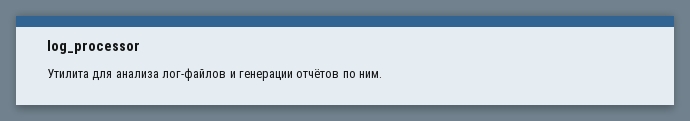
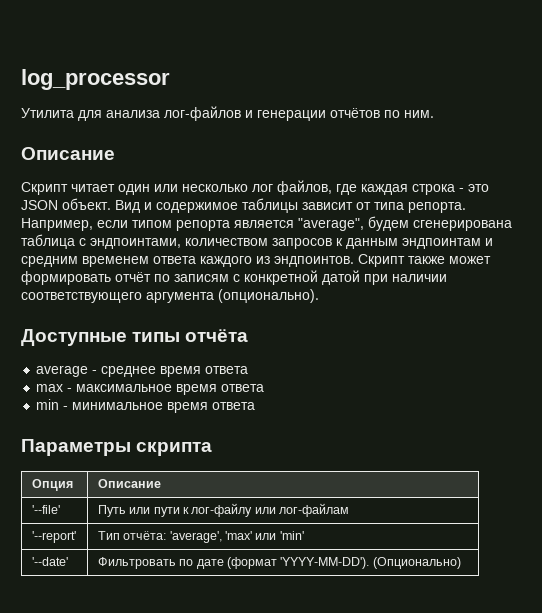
  Утилита для анализа лог-файлов и генерации отчётов по ним.
+ Описание
+ Скрипт читает один или несколько лог файлов, где каждая строка - это JSON объект. Вид и содержимое таблицы зависит от типа репорта. Например, если типом репорта является "average", будем сгенерирована таблица с эндпоинтами, количеством запросов к данным эндпоинтам и средним временем ответа каждого из эндпоинтов. Скрипт также может формировать отчёт по записям с конкретной датой при наличии соответствующего аргумента (опционально).
+ Доступные типы отчёта
+ average - среднее время ответа
+ max - максимальное время ответа
+ min - минимальное время ответа
+ Параметры скрипта
+ Опция | Описание
+ '--file' | Путь или пути к лог-файлу или лог-файлам
+ '--report' | Тип отчёта: 'average', 'max' или 'min'
+ '--date' | Фильтровать по дате (формат 'YYYY-MM-DD'). (Опционально)

